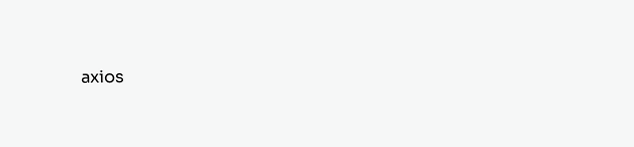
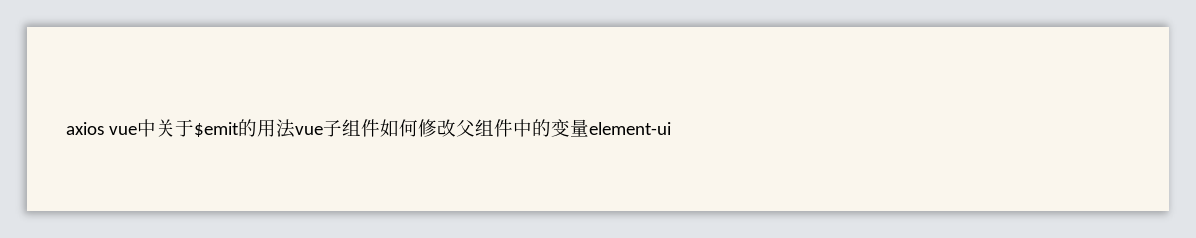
- axios
+ axios vue中关于$emit的用法vue子组件如何修改父组件中的变量element-ui

